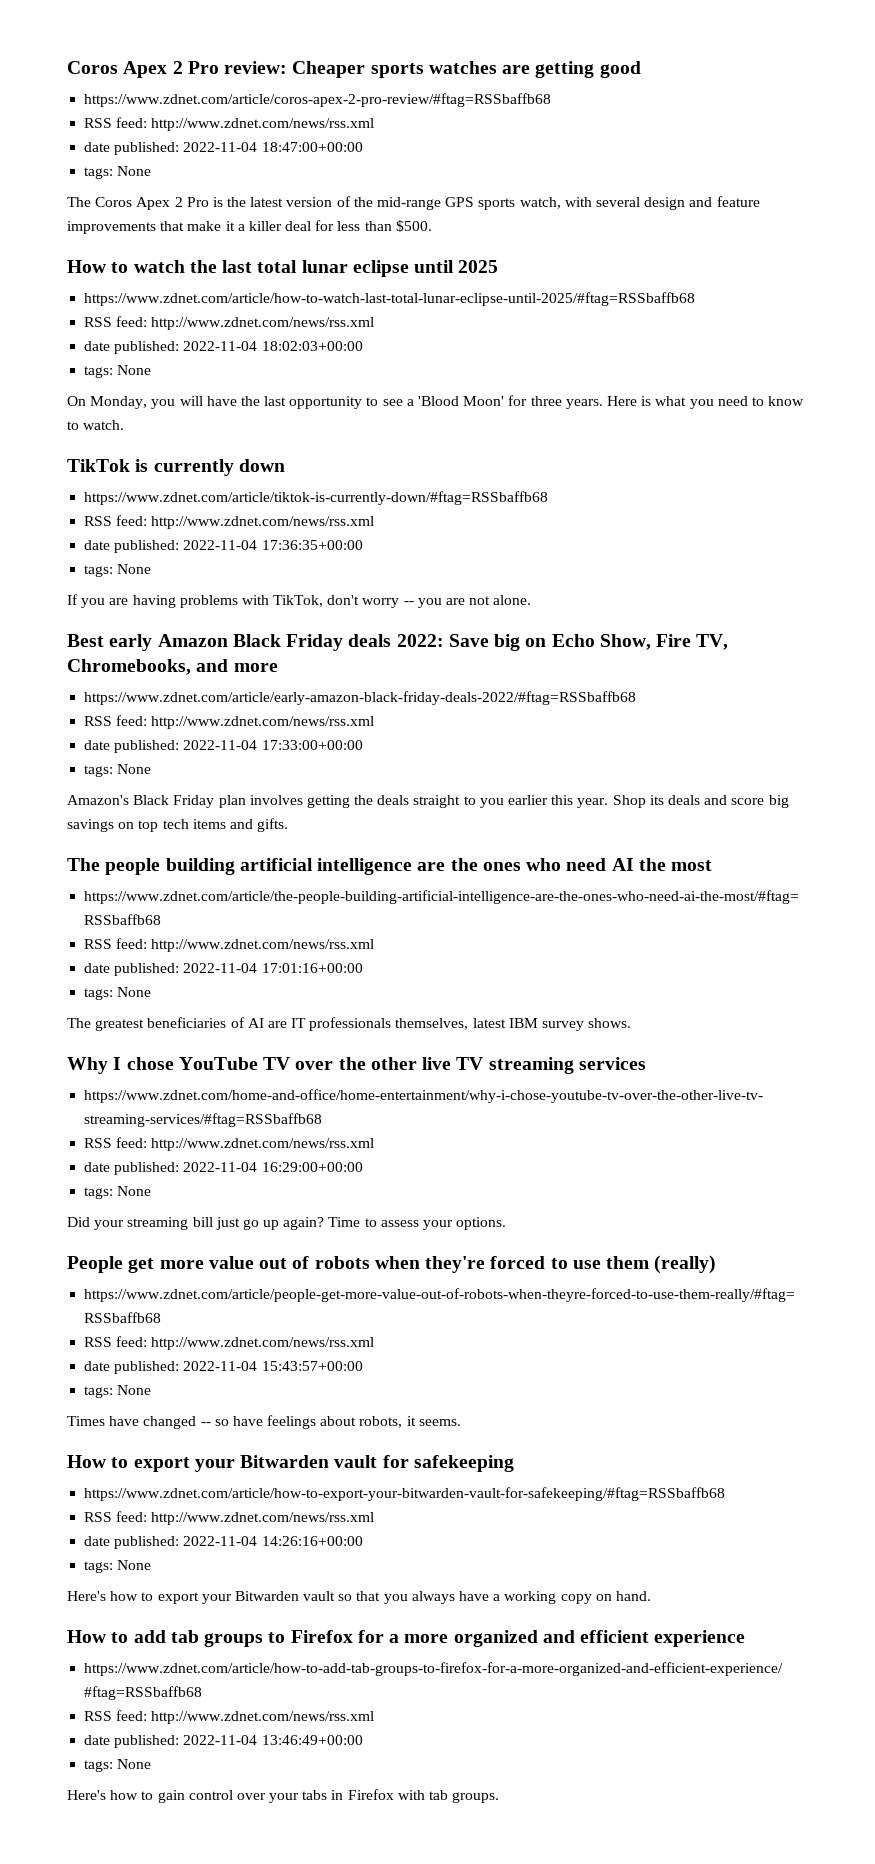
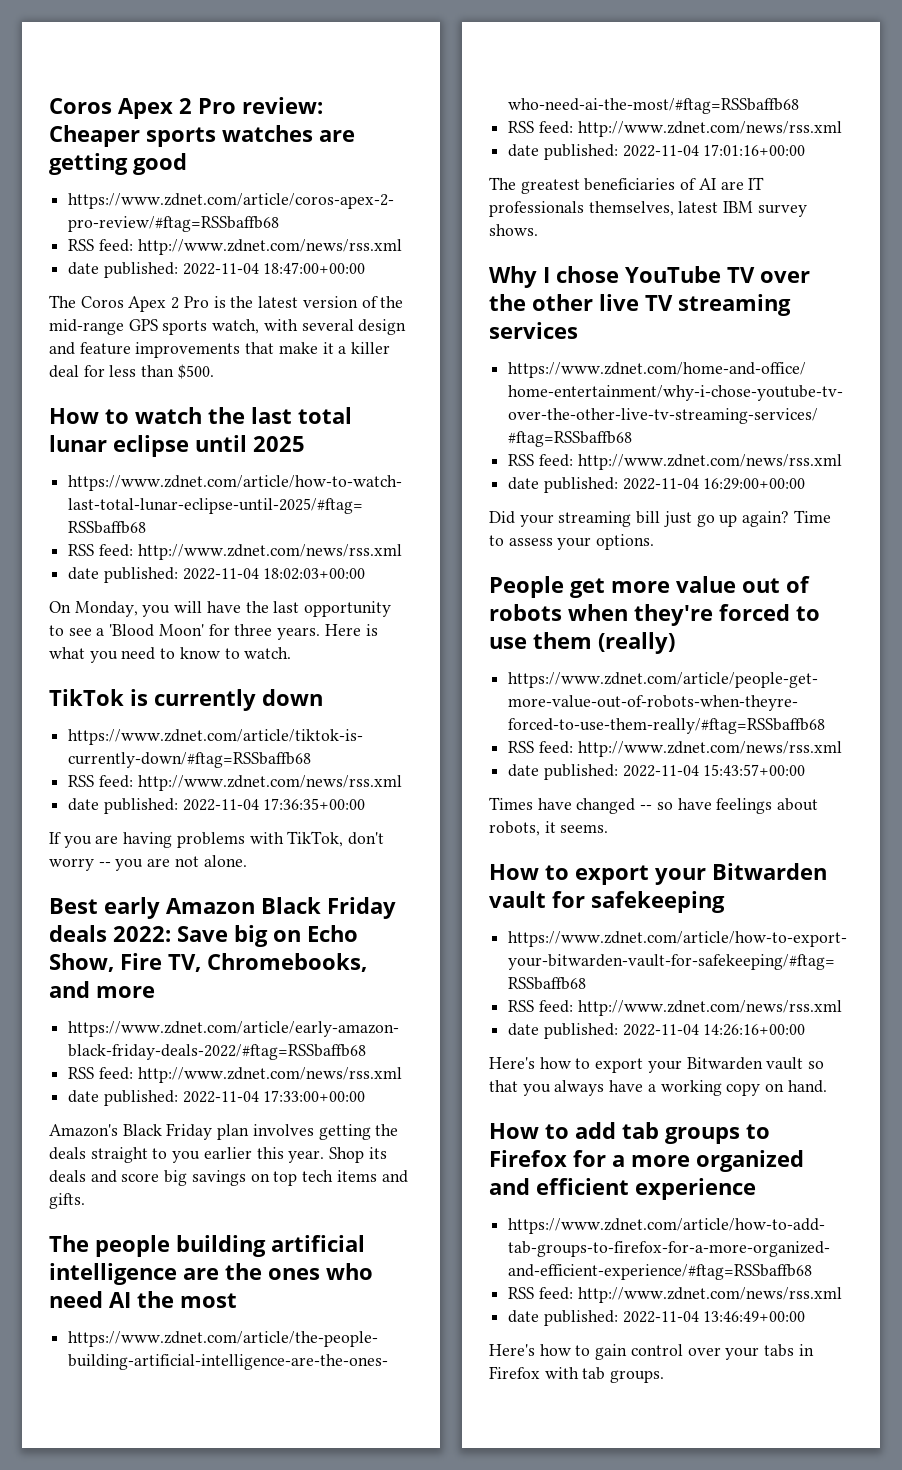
  date published: 2022-11-04 18:47:00+00:00
- tags: None
  date published: 2022-11-04 18:02:03+00:00
- tags: None
  date published: 2022-11-04 17:36:35+00:00
- tags: None
  date published: 2022-11-04 17:33:00+00:00
- tags: None
  date published: 2022-11-04 17:01:16+00:00
- tags: None
  date published: 2022-11-04 16:29:00+00:00
- tags: None
  date published: 2022-11-04 15:43:57+00:00
- tags: None
  date published: 2022-11-04 14:26:16+00:00
- tags: None
  date published: 2022-11-04 13:46:49+00:00
- tags: None

